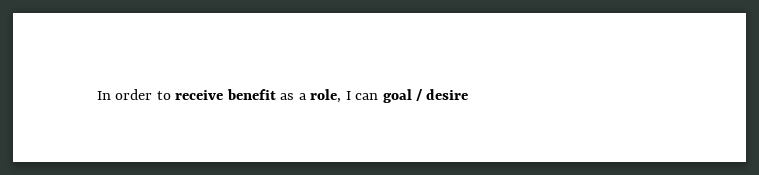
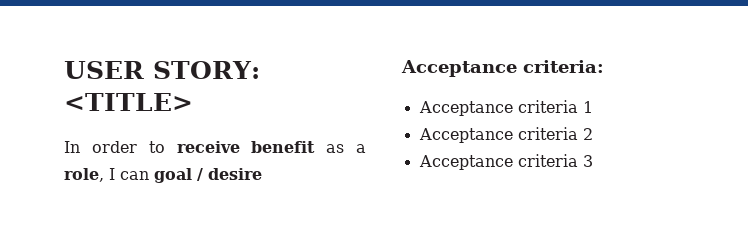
+ USER STORY: <TITLE>
+ Acceptance criteria:
+ Acceptance criteria 1
+ Acceptance criteria 2
+ Acceptance criteria 3

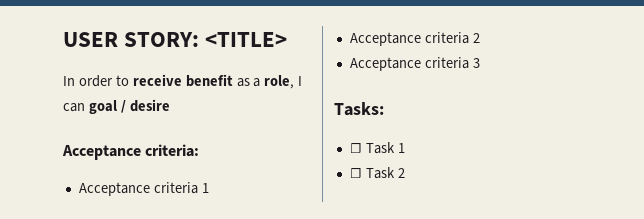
+ Tasks:
+ ☐ Task 1
+ ☐ Task 2

